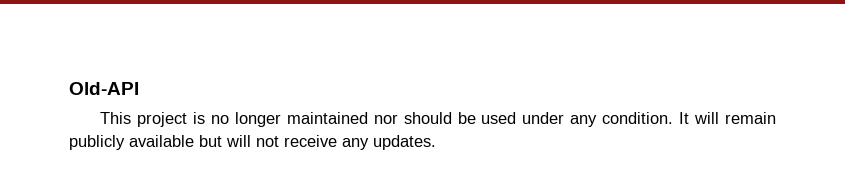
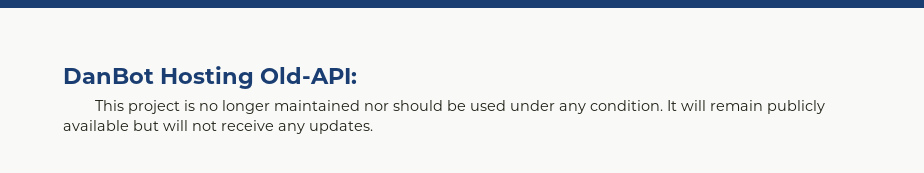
- Old-API
+ DanBot Hosting Old-API:

